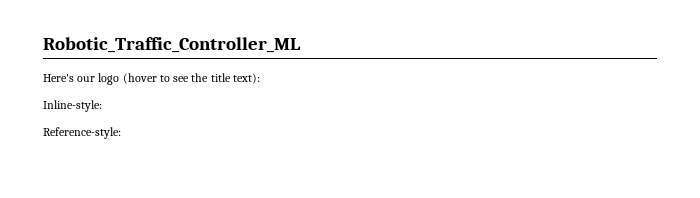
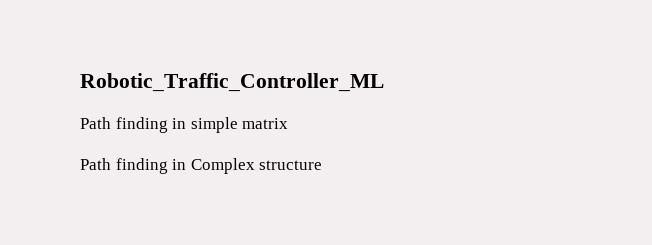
- Here's our logo (hover to see the title text):
- Inline-style:
- Reference-style:
+ Path finding in simple matrix
+ Path finding in Complex structure

